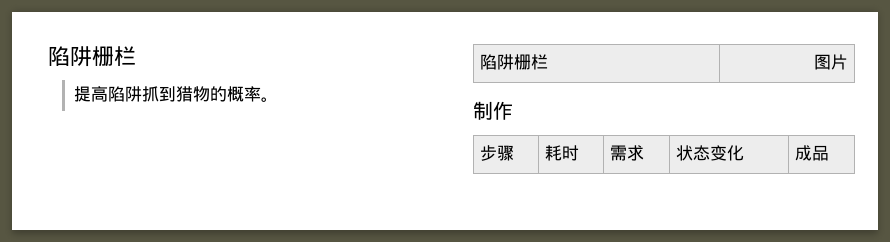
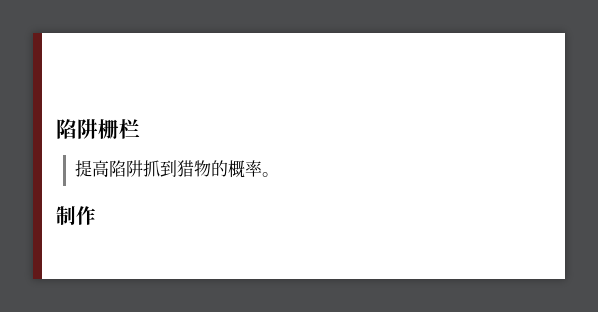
- 陷阱栅栏 | 图片
  制作
- 步骤 | 耗时 | 需求 | 状态变化 | 成品

